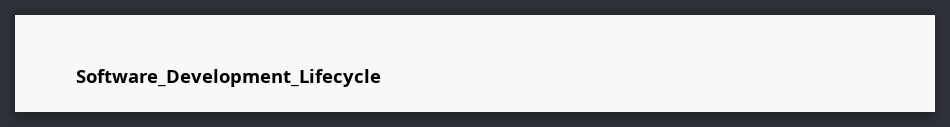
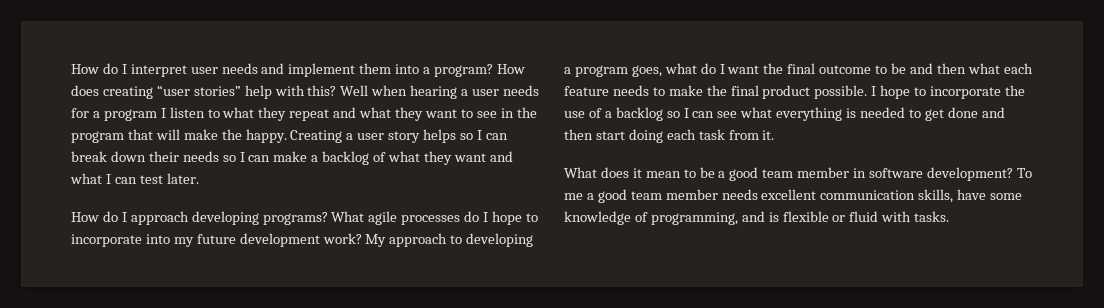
- Software_Development_Lifecycle
+ How do I interpret user needs and implement them into a program? How does creating “user stories” help with this? Well when hearing a user needs for a program I listen to what they repeat and what they want to see in the program that will make the happy. Creating a user story helps so I can break down their needs so I can make a backlog of what they want and what I can test later.
+ How do I approach developing programs? What agile processes do I hope to incorporate into my future development work? My approach to developing a program goes, what do I want the final outcome to be and then what each feature needs to make the final product possible. I hope to incorporate the use of a backlog so I can see what everything is needed to get done and then start doing each task from it.
+ What does it mean to be a good team member in software development? To me a good team member needs excellent communication skills, have some knowledge of programming, and is flexible or fluid with tasks.

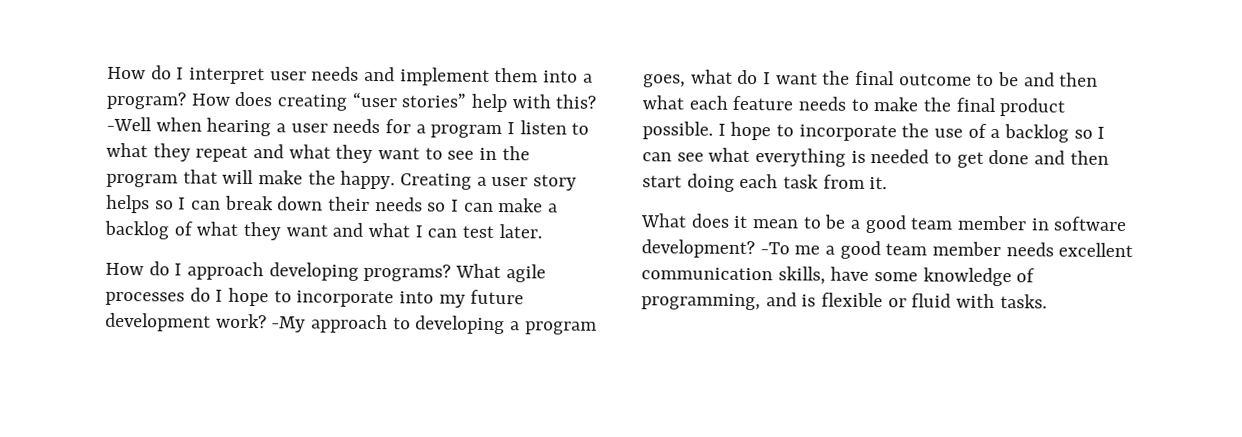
- Well when hearing a user needs for a program I listen to what they repeat and what they want to see in the program that will make the happy.
+ -Well when hearing a user needs for a program I listen to what they repeat and what they want to see in the program that will make the happy.
- My approach to developing a program goes, what do I want the final outcome to be and then what each feature needs to make the final product possible.
+ -My approach to developing a program goes, what do I want the final outcome to be and then what each feature needs to make the final product possible.
- To me a good team member needs excellent communication skills, have some knowledge of programming, and is flexible or fluid with tasks.
+ -To me a good team member needs excellent communication skills, have some knowledge of programming, and is flexible or fluid with tasks.

